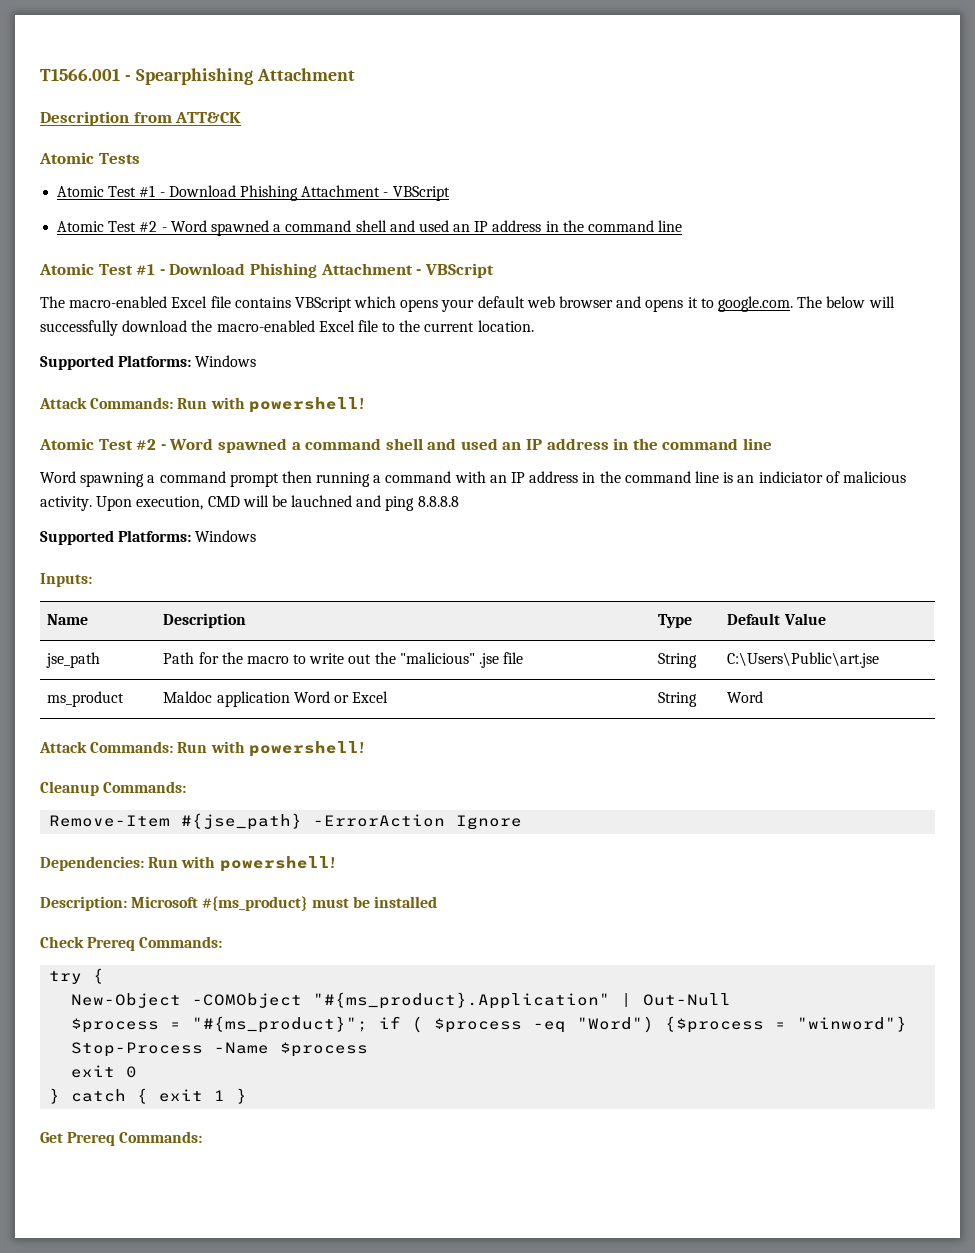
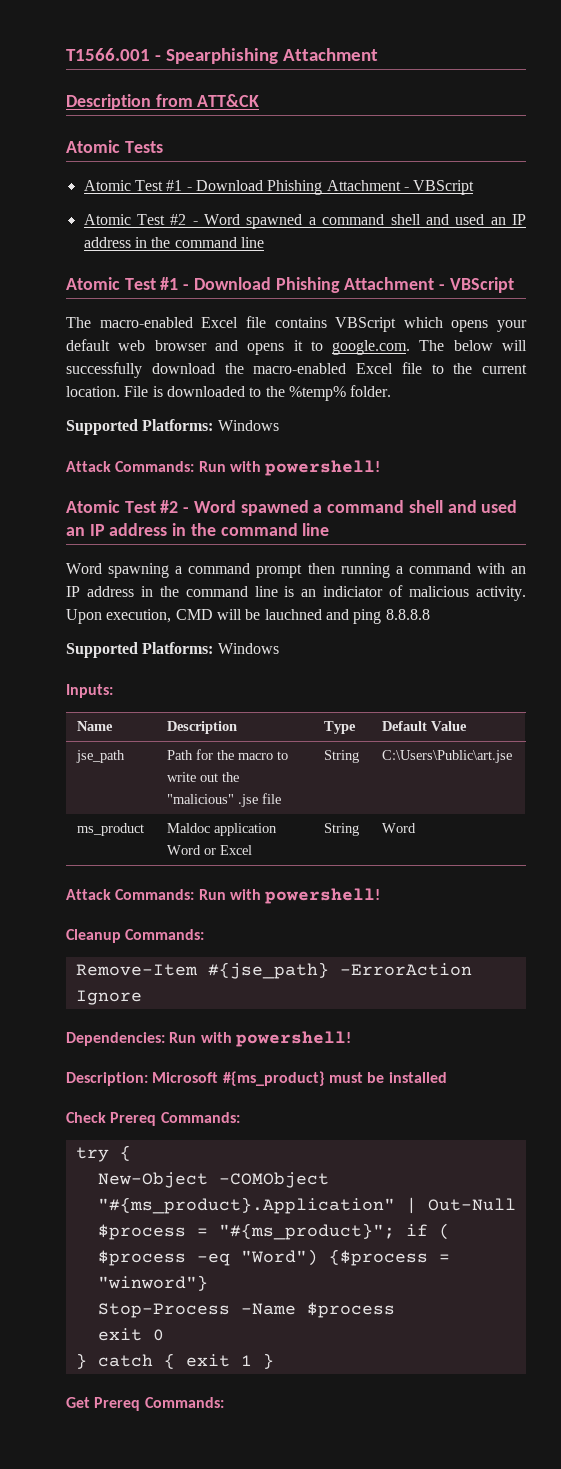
+ File is downloaded to the %temp% folder.

